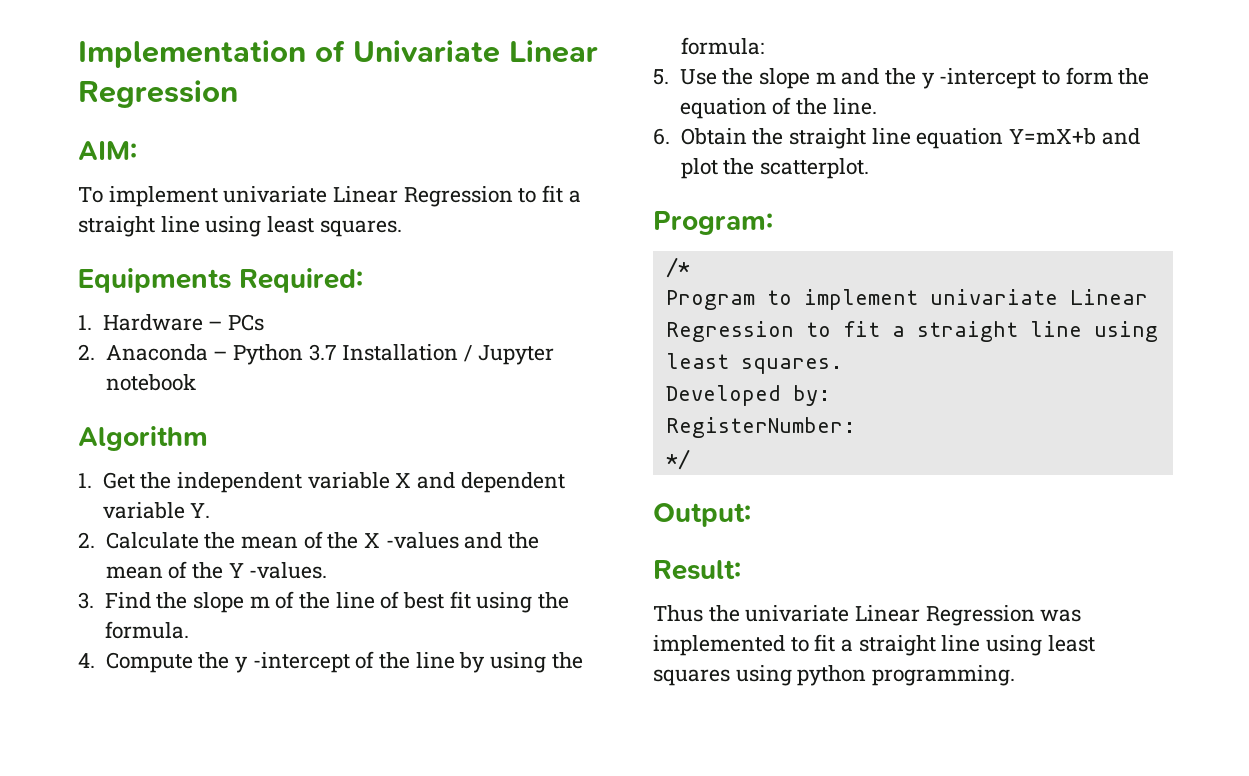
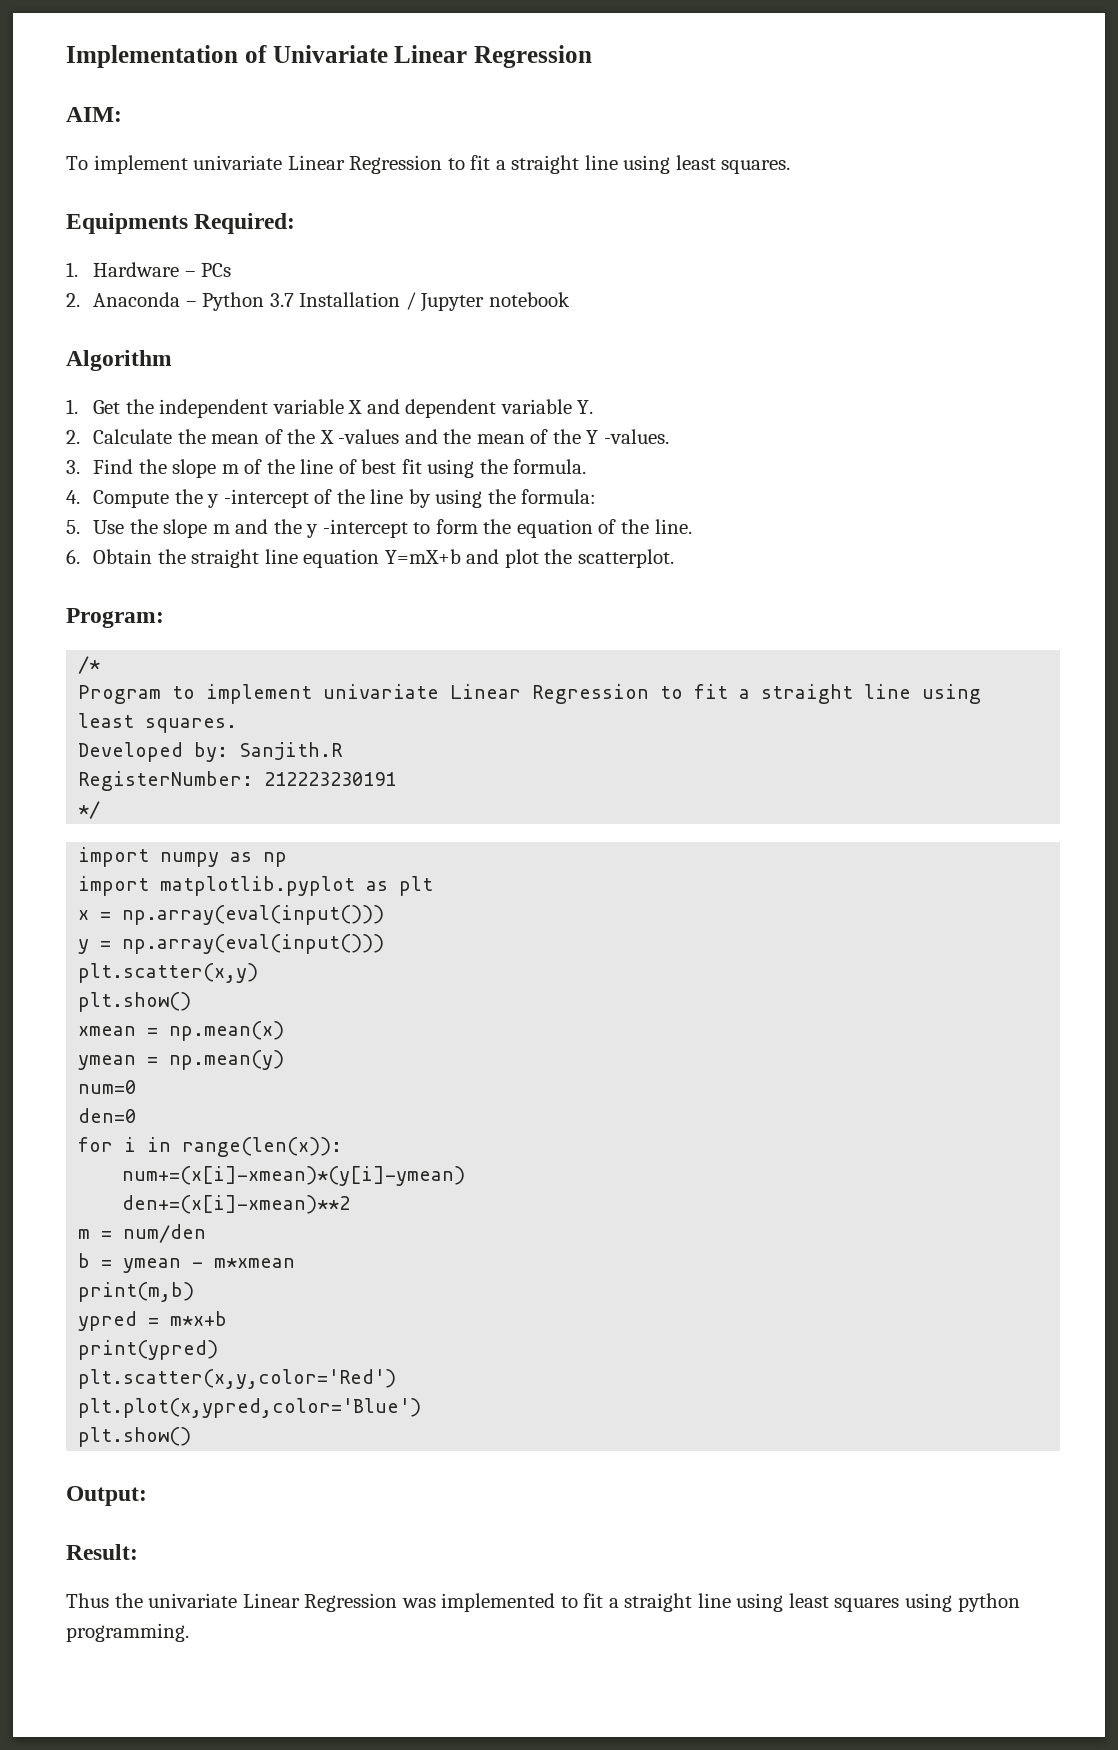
- Developed by:
+ Developed by: Sanjith.R
- RegisterNumber:
+ RegisterNumber: 212223230191
+ import numpy as np
+ import matplotlib.pyplot as plt
+ x = np.array(eval(input()))
+ y = np.array(eval(input()))
+ plt.scatter(x,y)
+ plt.show()
+ xmean = np.mean(x)
+ ymean = np.mean(y)
+ num=0
+ den=0
+ for i in range(len(x)):
+ num+=(x[i]-xmean)*(y[i]-ymean)
+ den+=(x[i]-xmean)**2
+ m = num/den
+ b = ymean - m*xmean
+ print(m,b)
+ ypred = m*x+b
+ print(ypred)
+ plt.scatter(x,y,color='Red')
+ plt.plot(x,ypred,color='Blue')
+ plt.show()

